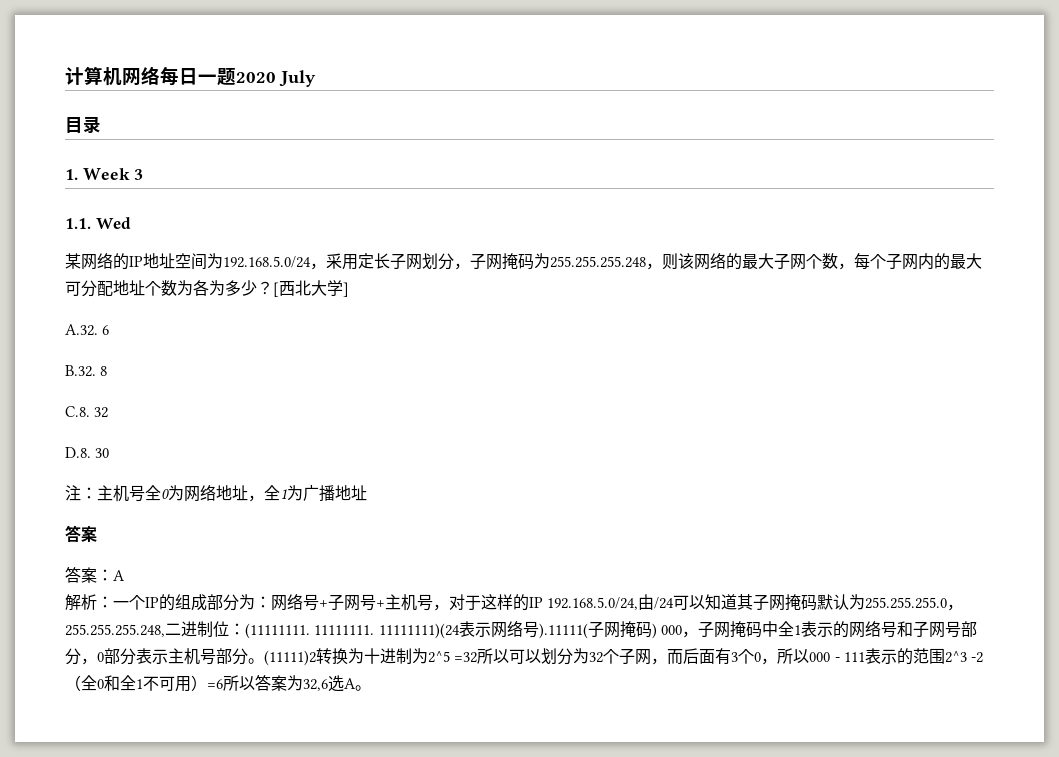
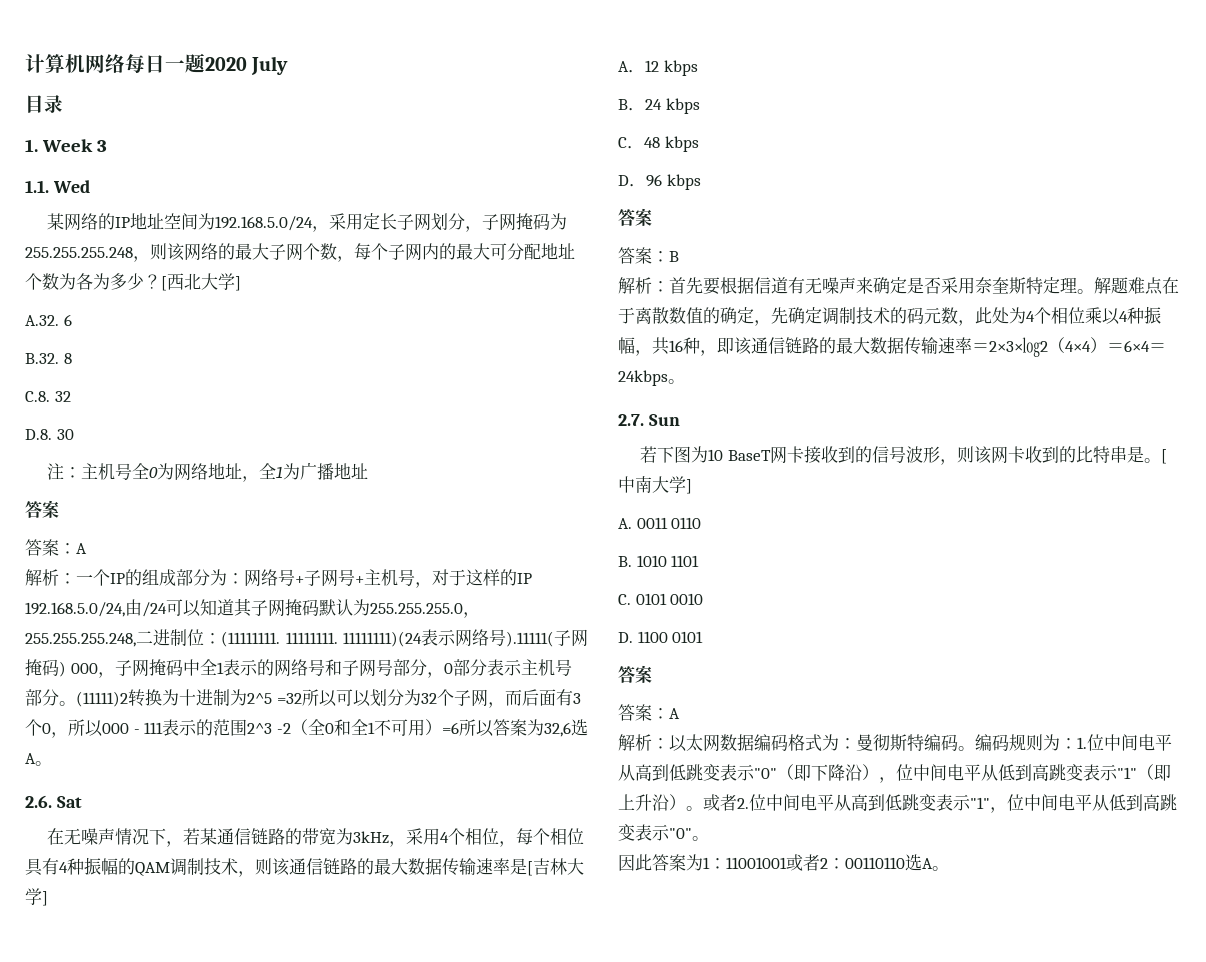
+ 2.6. Sat
+ 在无噪声情况下，若某通信链路的带宽为3kHz，采用4个相位，每个相位具有4种振幅的QAM调制技术，则该通信链路的最大数据传输速率是[吉林大学]
+ A．12 kbps
+ B．24 kbps
+ C．48 kbps
+ D．96 kbps
+ 答案
+ 答案：B
+ 解析：首先要根据信道有无噪声来确定是否采用奈奎斯特定理。解题难点在于离散数值的确定，先确定调制技术的码元数，此处为4个相位乘以4种振幅，共16种，即该通信链路的最大数据传输速率＝2×3×㏒2（4×4）＝6×4＝24kbps。
+ 2.7. Sun
+ 若下图为10 BaseT网卡接收到的信号波形，则该网卡收到的比特串是。[中南大学]
+ A. 0011 0110
+ B. 1010 1101
+ C. 0101 0010
+ D. 1100 0101
+ 答案
+ 答案：A
+ 解析：以太网数据编码格式为：曼彻斯特编码。编码规则为：1.位中间电平从高到低跳变表示"0"（即下降沿），位中间电平从低到高跳变表示"1"（即上升沿）。或者2.位中间电平从高到低跳变表示"1"，位中间电平从低到高跳变表示"0"。
+ 因此答案为1：11001001或者2：00110110选A。

